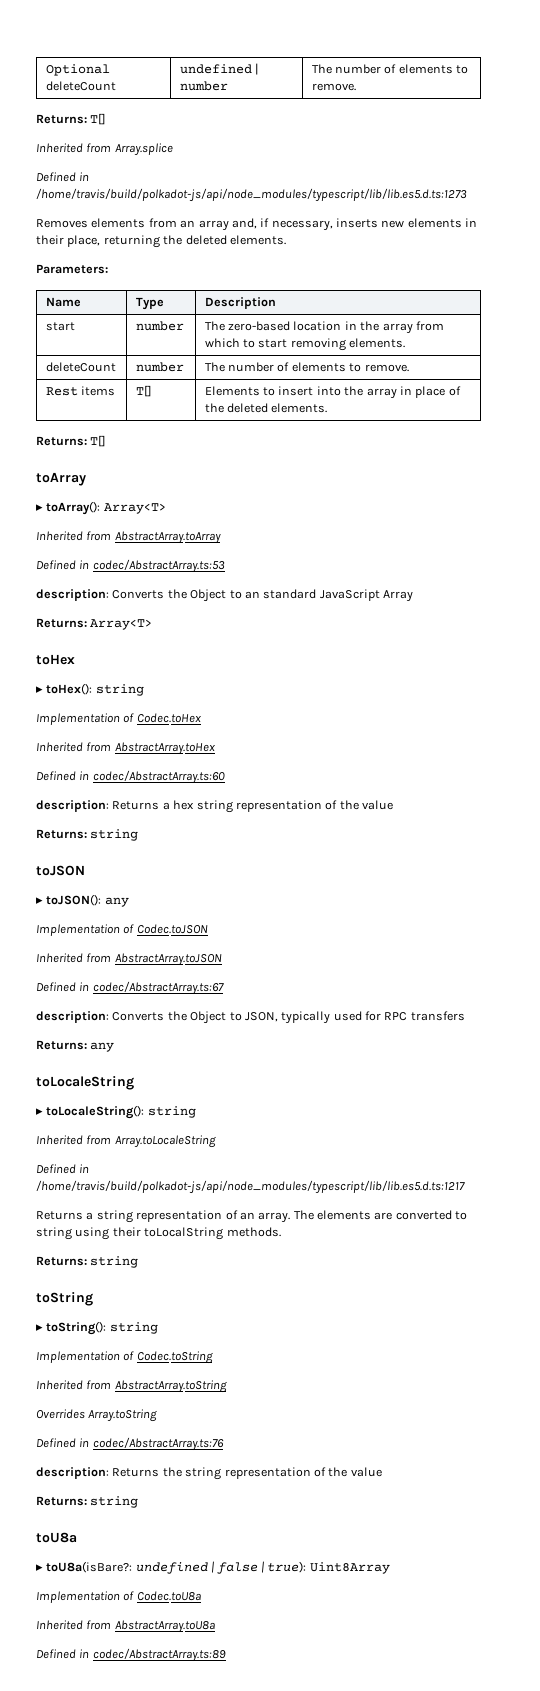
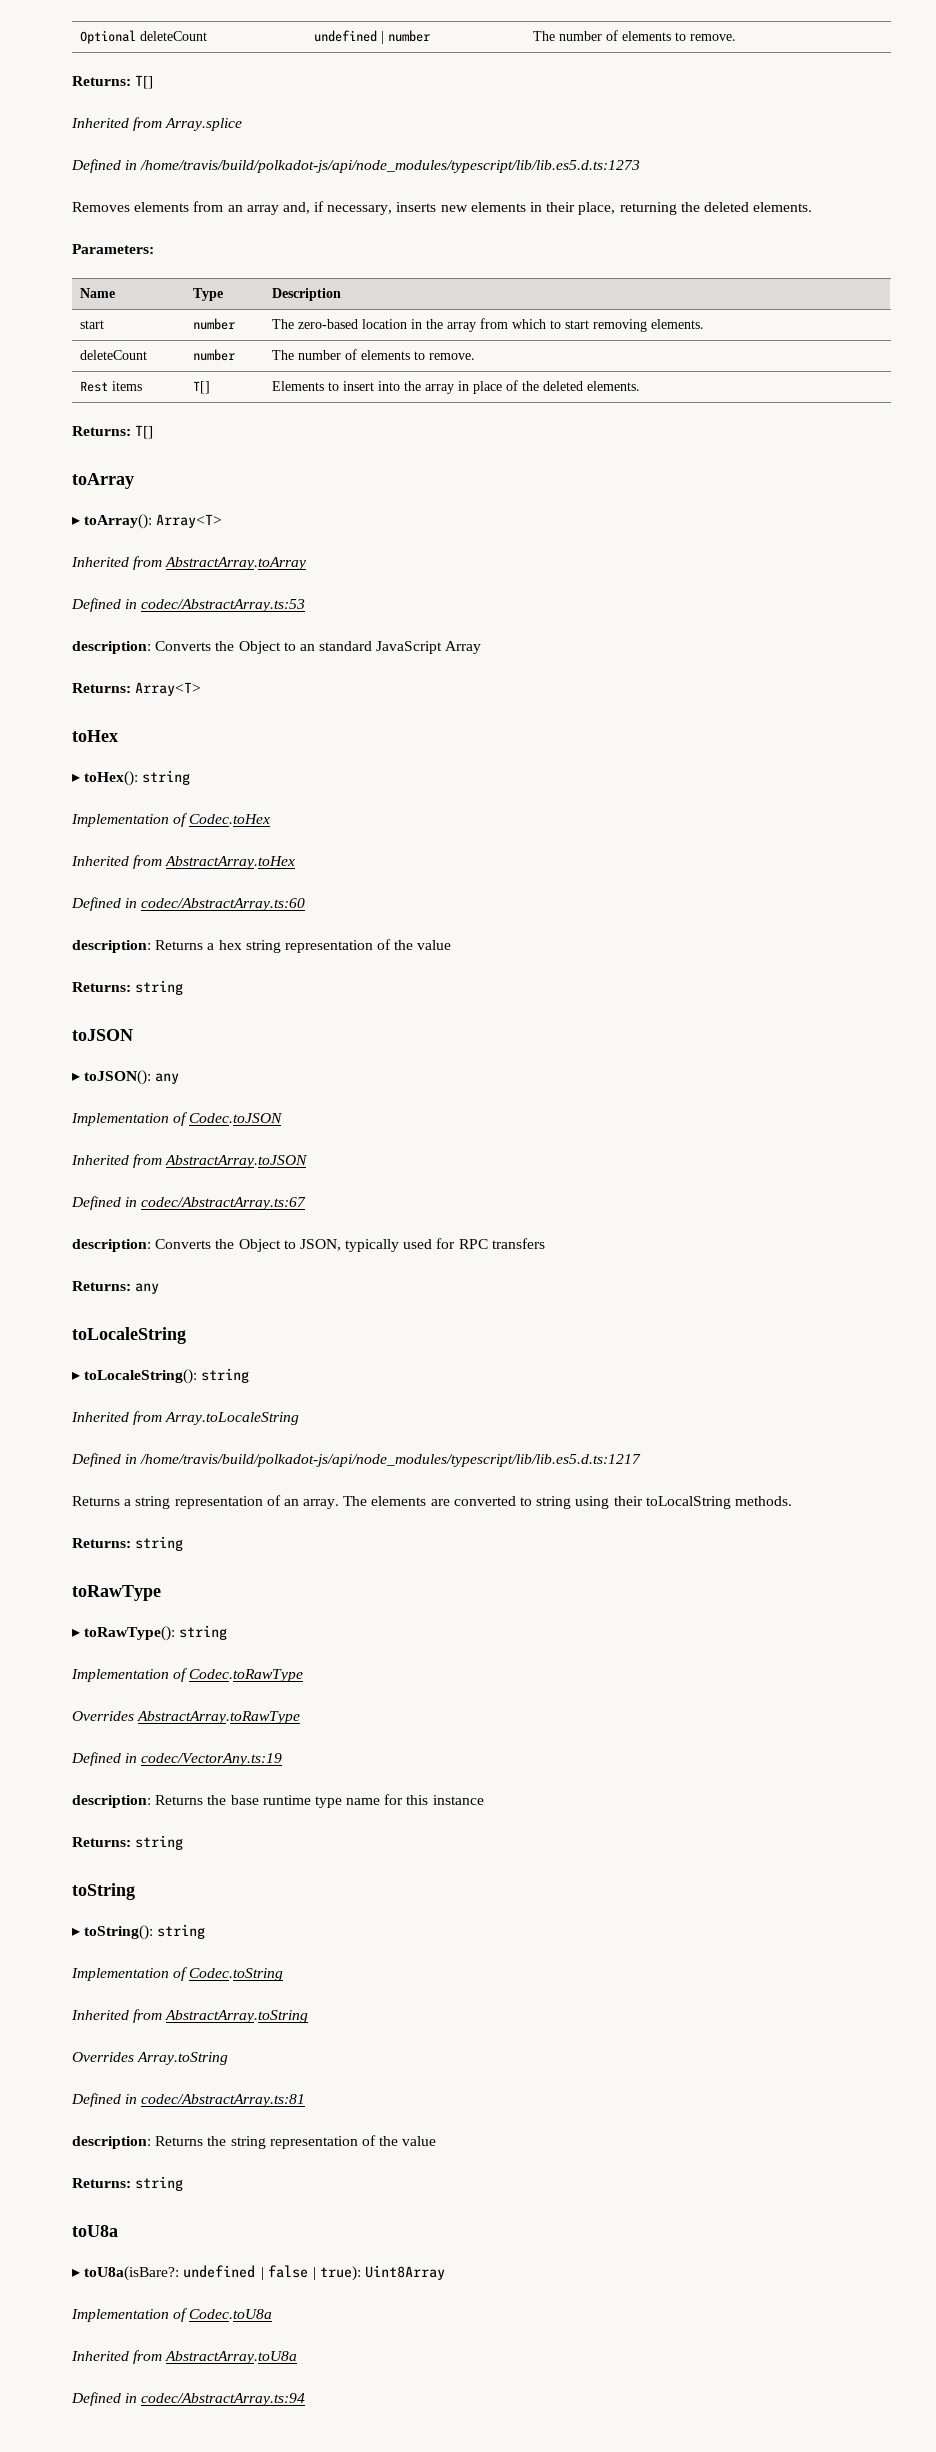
+ toRawType
+ ▸ toRawType(): string
+ Implementation of Codec.toRawType
+ Overrides AbstractArray.toRawType
+ Defined in codec/VectorAny.ts:19
+ description: Returns the base runtime type name for this instance
+ Returns: string
- Defined in codec/AbstractArray.ts:76
+ Defined in codec/AbstractArray.ts:81
- Defined in codec/AbstractArray.ts:89
+ Defined in codec/AbstractArray.ts:94

